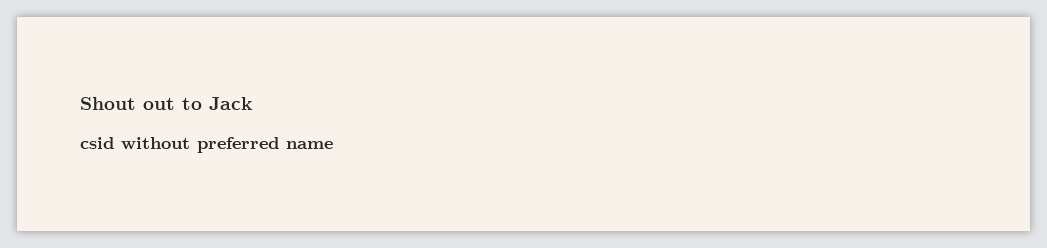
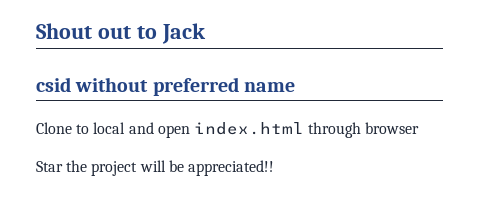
+ Clone to local and open index.html through browser
+ Star the project will be appreciated!!

